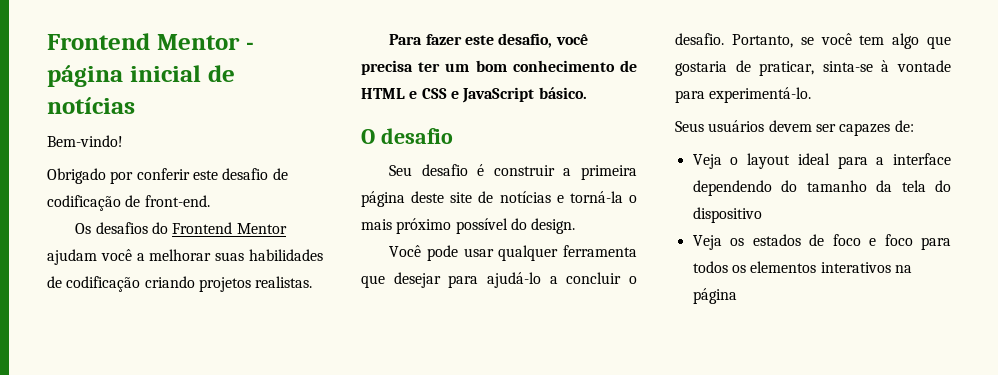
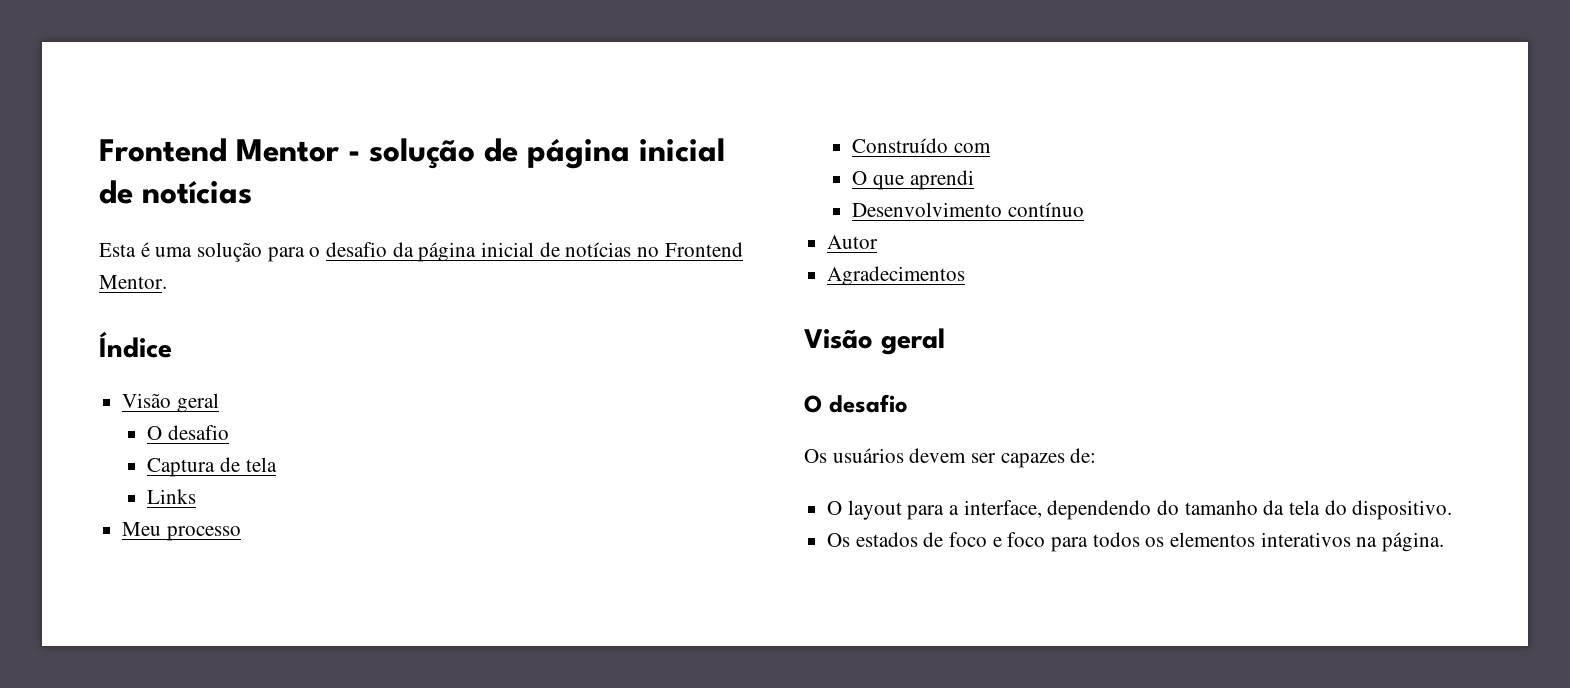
- Frontend Mentor - página inicial de notícias
+ Frontend Mentor - solução de página inicial de notícias
- Bem-vindo!
- Obrigado por conferir este desafio de codificação de front-end.
- Os desafios do Frontend Mentor ajudam você a melhorar suas habilidades de codificação criando projetos realistas.
- Para fazer este desafio, você precisa ter um bom conhecimento de HTML e CSS e JavaScript básico.
+ Esta é uma solução para o desafio da página inicial de notícias no Frontend Mentor.
+ Índice
+ Visão geral
  O desafio
- Seu desafio é construir a primeira página deste site de notícias e torná-la o mais próximo possível do design.
- Você pode usar qualquer ferramenta que desejar para ajudá-lo a concluir o desafio. Portanto, se você tem algo que gostaria de praticar, sinta-se à vontade para experimentá-lo.
- Seus usuários devem ser capazes de:
+ Captura de tela
+ Links
+ Meu processo
+ Construído com
+ O que aprendi
+ Desenvolvimento contínuo
+ Autor
+ Agradecimentos
+ Visão geral
+ O desafio
+ Os usuários devem ser capazes de:
- Veja o layout ideal para a interface dependendo do tamanho da tela do dispositivo
- Veja os estados de foco e foco para todos os elementos interativos na página
+ O layout para a interface, dependendo do tamanho da tela do dispositivo.
+ Os estados de foco e foco para todos os elementos interativos na página.

